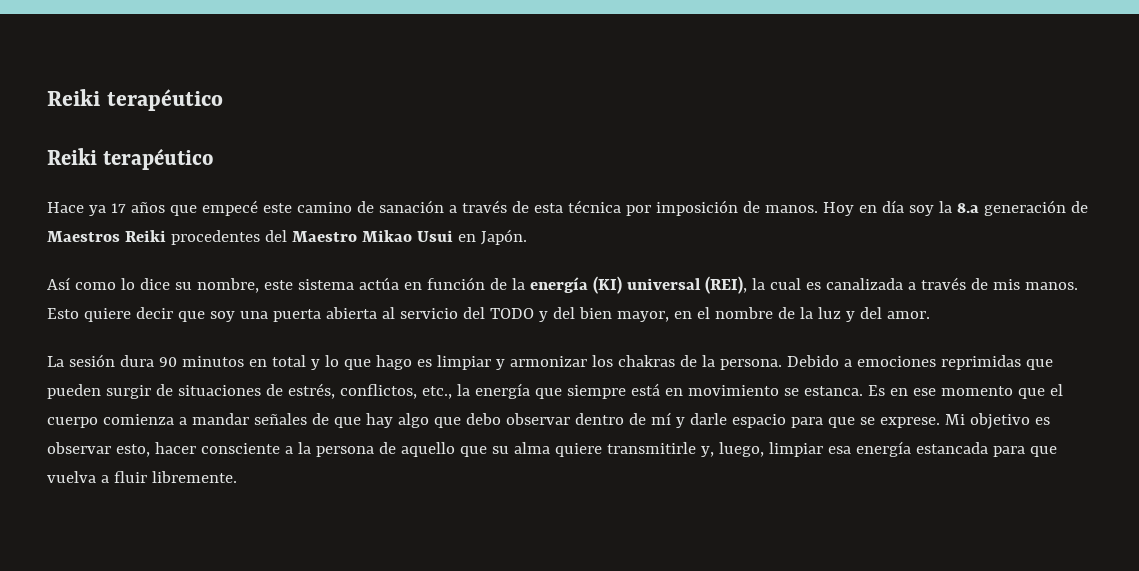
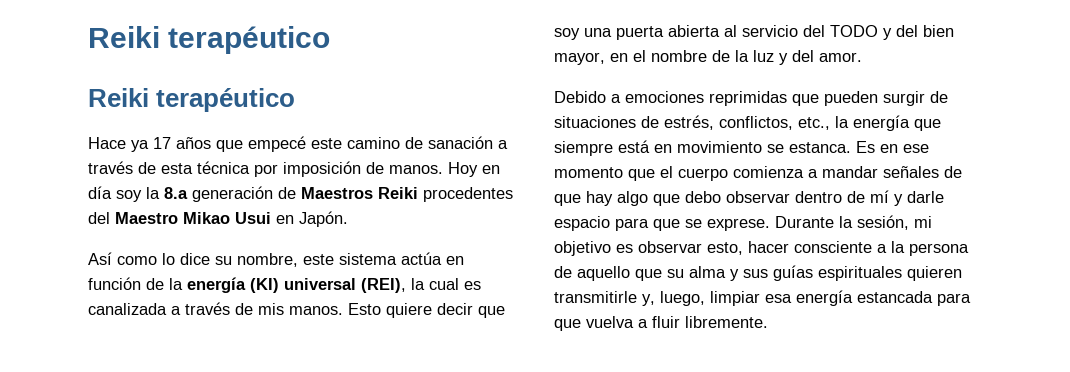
- La sesión dura 90 minutos en total y lo que hago es limpiar y armonizar los chakras de la persona.
- Mi objetivo es observar esto, hacer consciente a la persona de aquello que su alma quiere transmitirle y, luego, limpiar esa energía estancada para que vuelva a fluir libremente.
+ Durante la sesión, mi objetivo es observar esto, hacer consciente a la persona de aquello que su alma y sus guías espirituales quieren transmitirle y, luego, limpiar esa energía estancada para que vuelva a fluir libremente.

